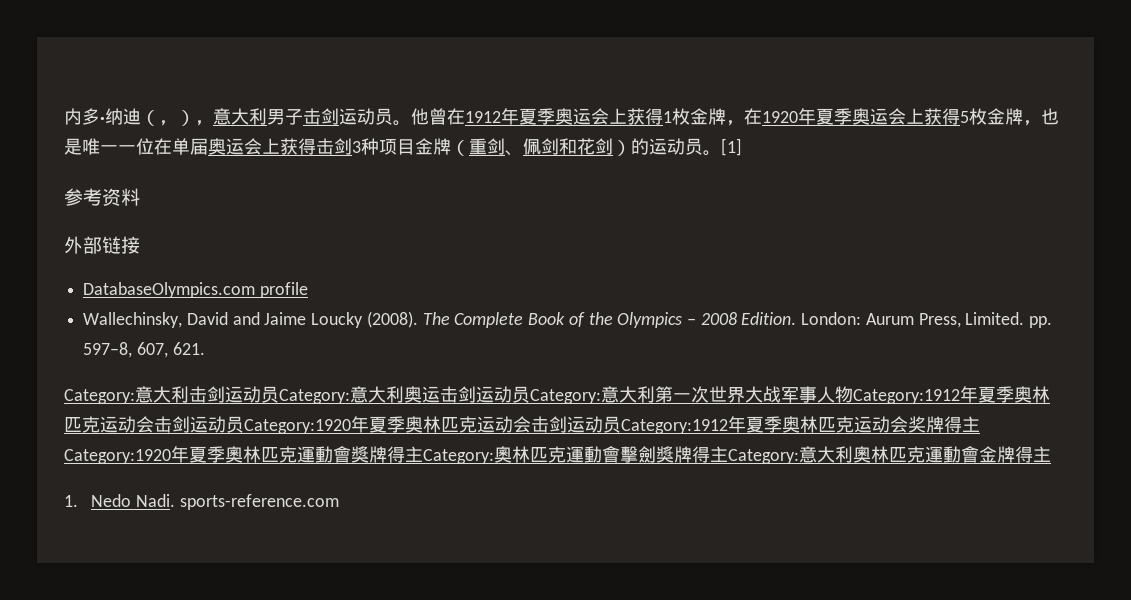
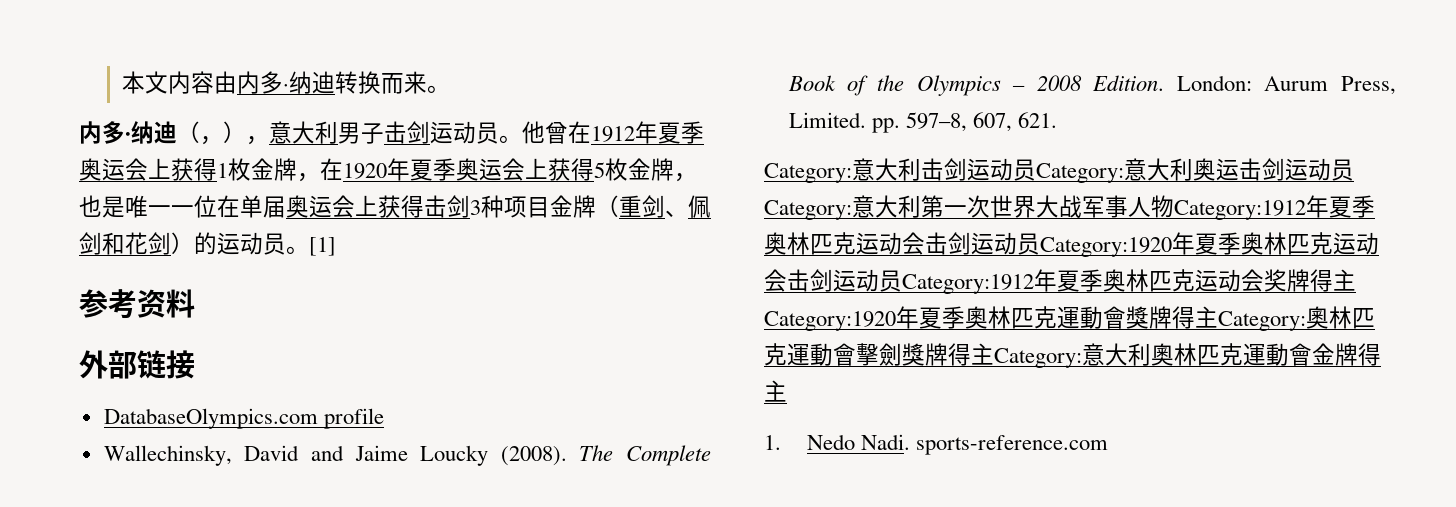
+ 本文内容由内多·纳迪转换而来。

